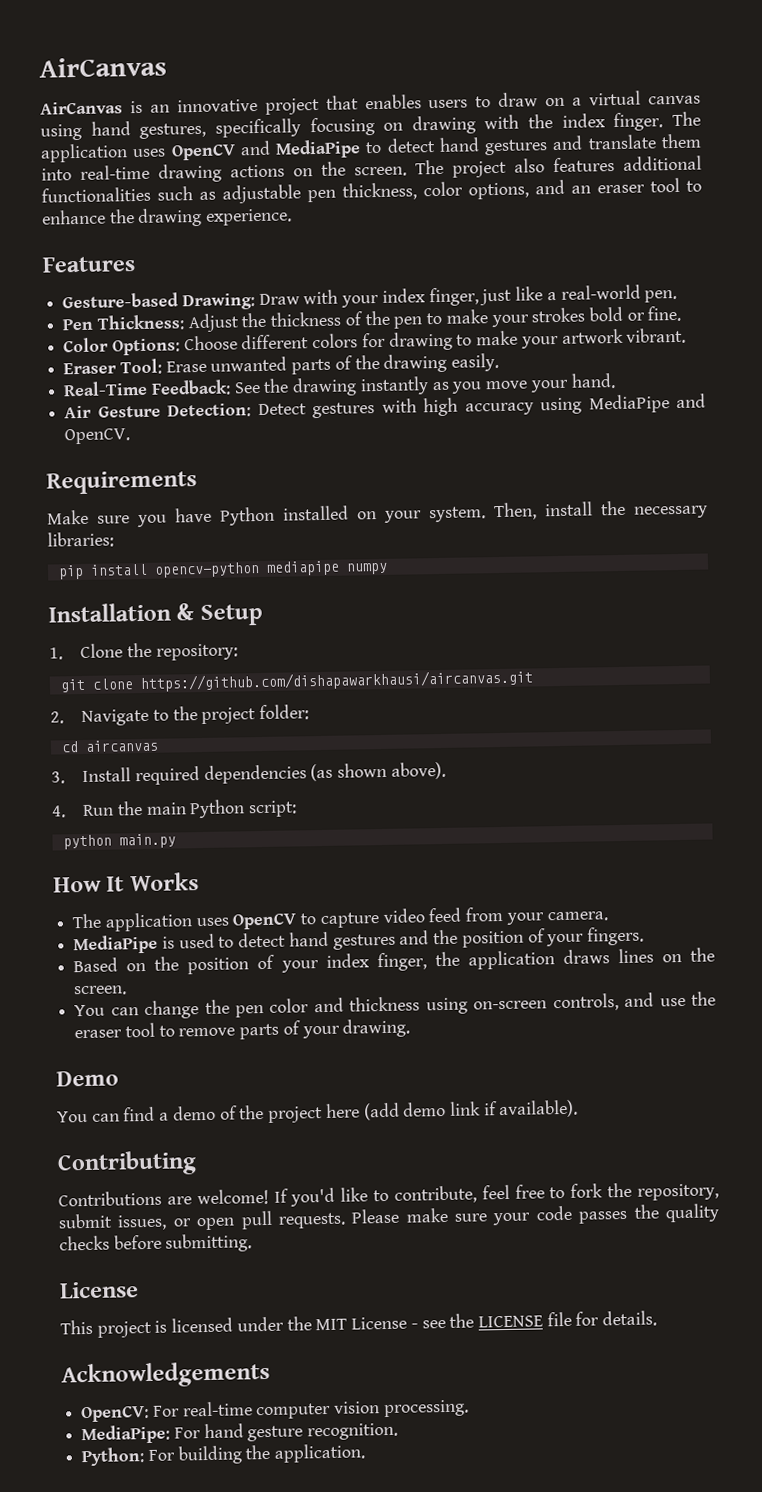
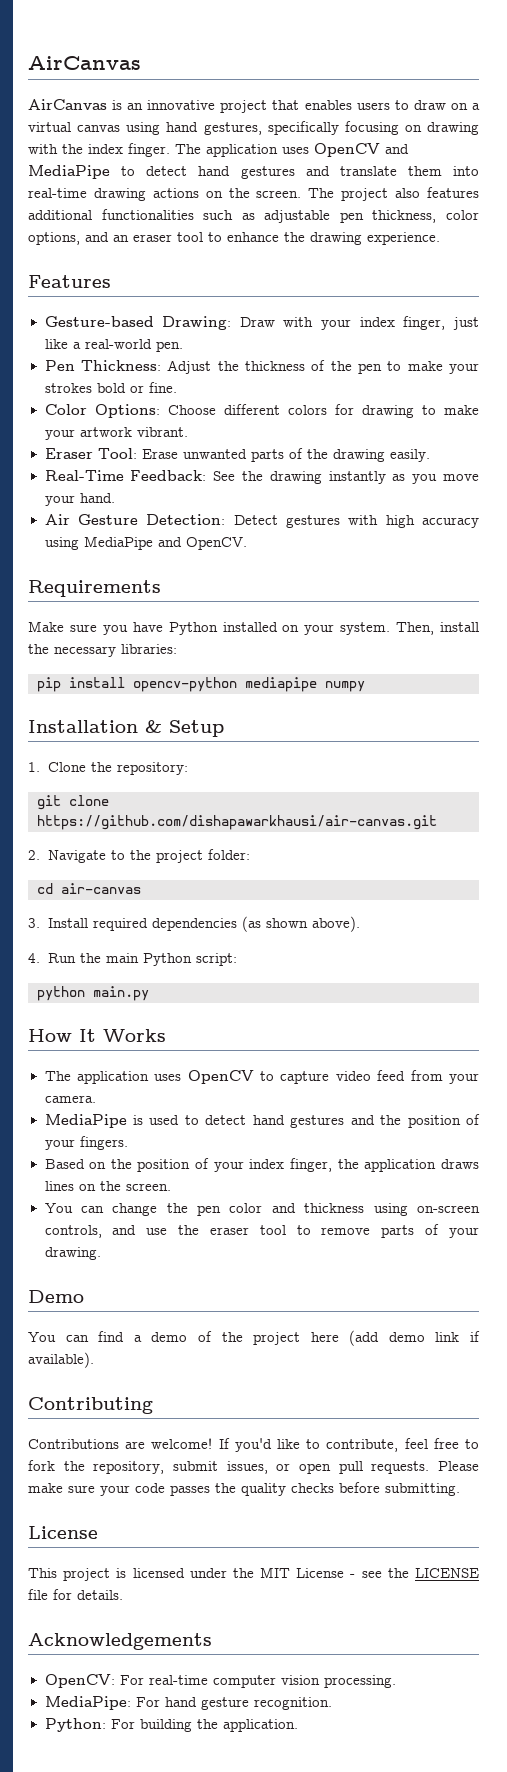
- git clone https://github.com/dishapawarkhausi/aircanvas.git
+ git clone https://github.com/dishapawarkhausi/air-canvas.git
- cd aircanvas
+ cd air-canvas

